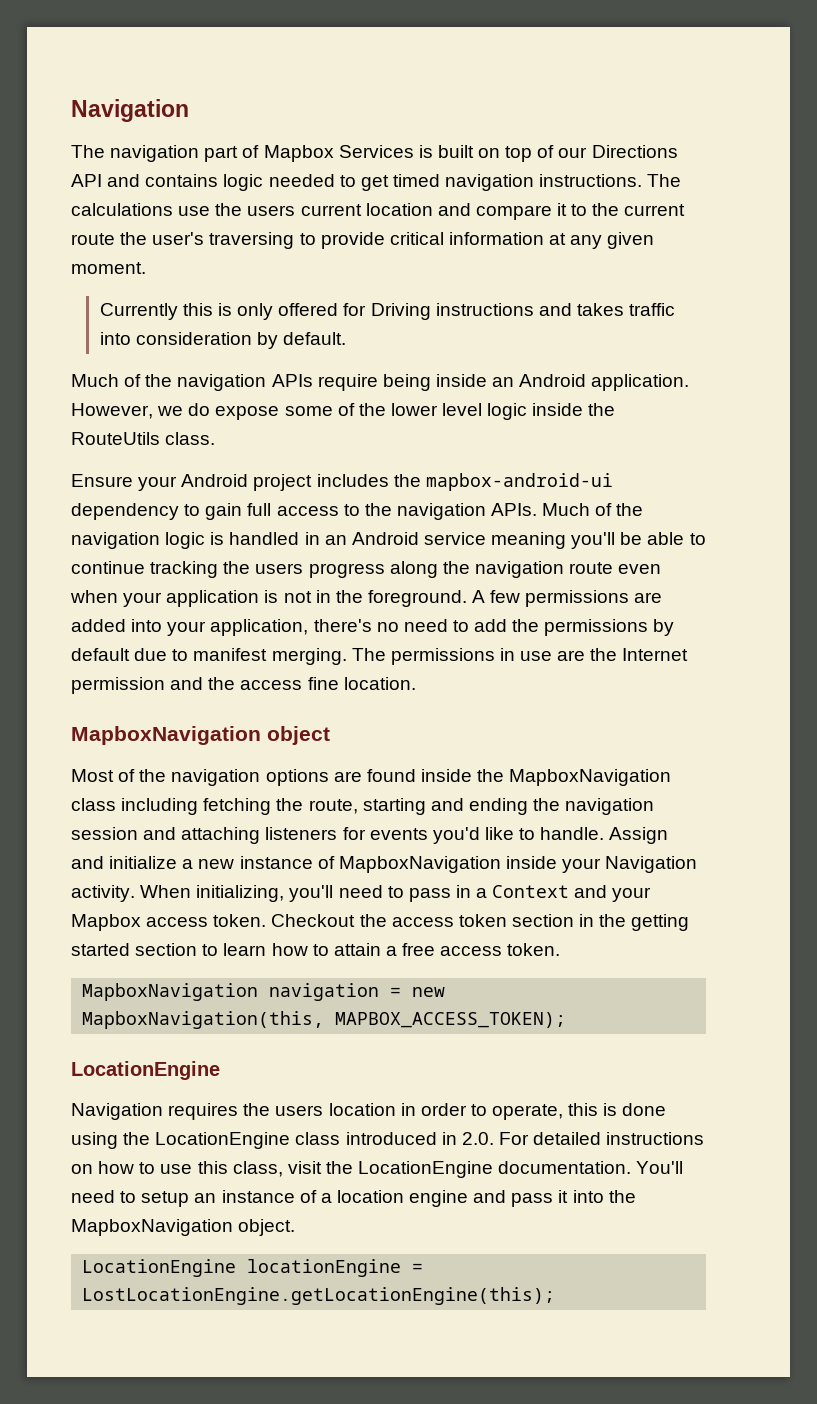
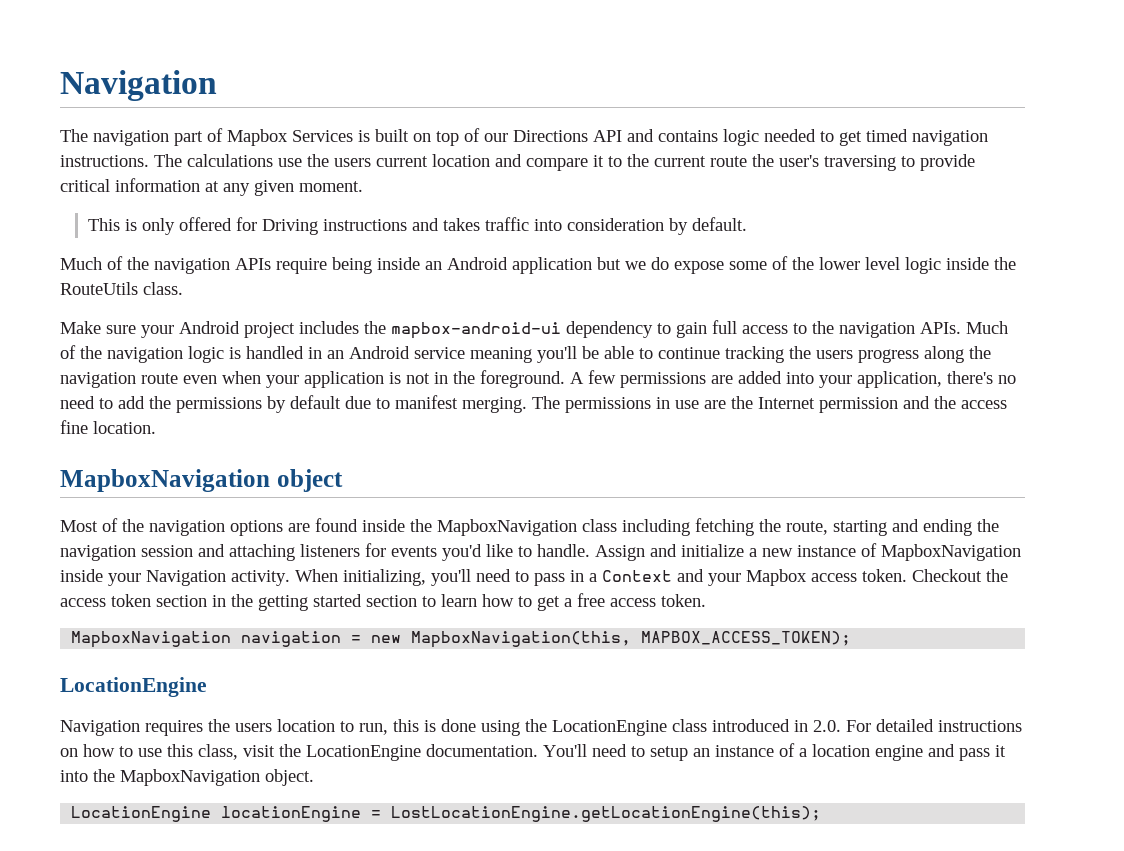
- Currently this is only offered for Driving instructions and takes traffic into consideration by default.
+ This is only offered for Driving instructions and takes traffic into consideration by default.
- Much of the navigation APIs require being inside an Android application. However, we do expose some of the lower level logic inside the RouteUtils class.
+ Much of the navigation APIs require being inside an Android application but we do expose some of the lower level logic inside the RouteUtils class.
- Ensure your Android project includes the mapbox-android-ui dependency to gain full access to the navigation APIs.
+ Make sure your Android project includes the mapbox-android-ui dependency to gain full access to the navigation APIs.
- Checkout the access token section in the getting started section to learn how to attain a free access token.
+ Checkout the access token section in the getting started section to learn how to get a free access token.
- Navigation requires the users location in order to operate, this is done using the LocationEngine class introduced in 2.0. For detailed instructions on how to use this class, visit the LocationEngine documentation.
+ Navigation requires the users location to run, this is done using the LocationEngine class introduced in 2.0. For detailed instructions on how to use this class, visit the LocationEngine documentation.

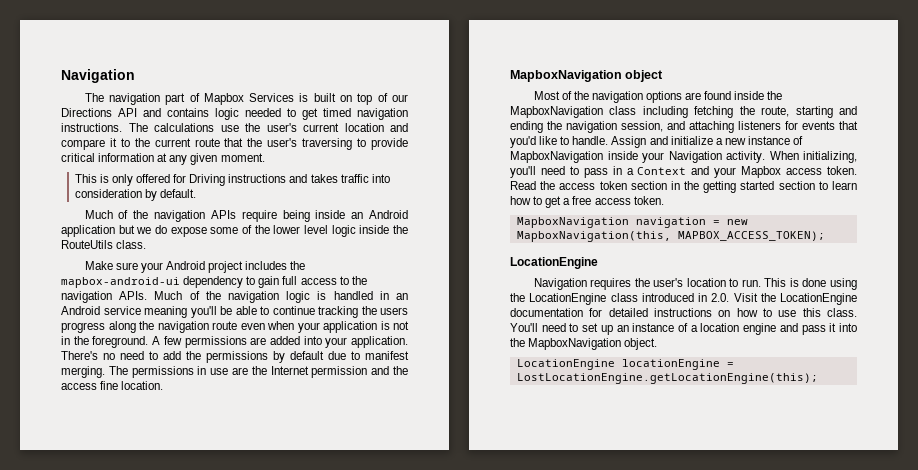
- The calculations use the users current location and compare it to the current route the user's traversing to provide critical information at any given moment.
+ The calculations use the user's current location and compare it to the current route that the user's traversing to provide critical information at any given moment.
- A few permissions are added into your application, there's no need to add the permissions by default due to manifest merging.
+ A few permissions are added into your application. There's no need to add the permissions by default due to manifest merging.
- Most of the navigation options are found inside the MapboxNavigation class including fetching the route, starting and ending the navigation session and attaching listeners for events you'd like to handle.
+ Most of the navigation options are found inside the MapboxNavigation class including fetching the route, starting and ending the navigation session, and attaching listeners for events that you'd like to handle.
- Checkout the access token section in the getting started section to learn how to get a free access token.
+ Read the access token section in the getting started section to learn how to get a free access token.
- Navigation requires the users location to run, this is done using the LocationEngine class introduced in 2.0. For detailed instructions on how to use this class, visit the LocationEngine documentation.
+ Navigation requires the user's location to run. This is done using the LocationEngine class introduced in 2.0. Visit the LocationEngine documentation for detailed instructions on how to use this class.
- You'll need to setup an instance of a location engine and pass it into the MapboxNavigation object.
+ You'll need to set up an instance of a location engine and pass it into the MapboxNavigation object.

